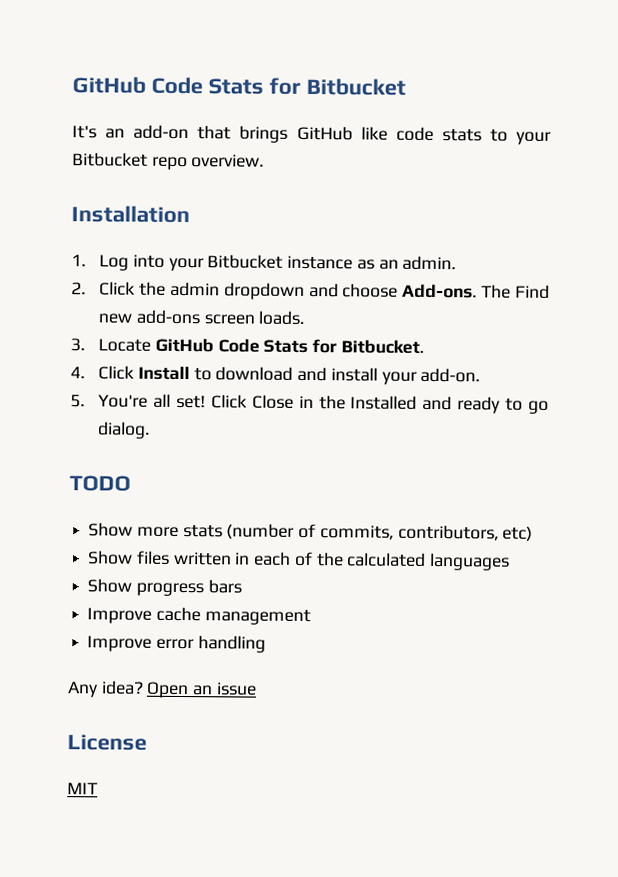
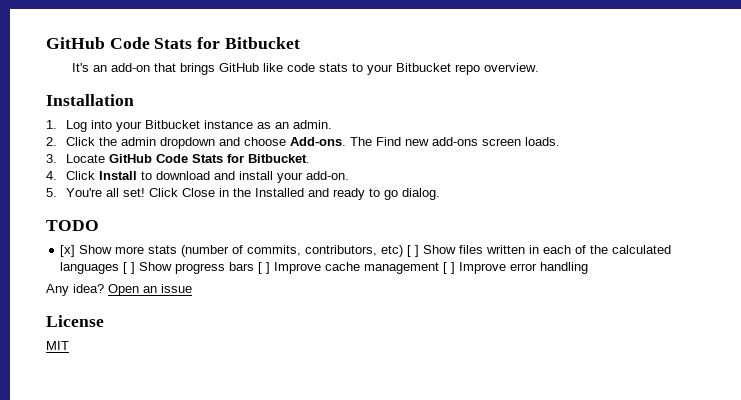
- Show more stats (number of commits, contributors, etc)
- Show files written in each of the calculated languages
- Show progress bars
- Improve cache management
- Improve error handling
+ [x] Show more stats (number of commits, contributors, etc) [ ] Show files written in each of the calculated languages [ ] Show progress bars [ ] Improve cache management [ ] Improve error handling

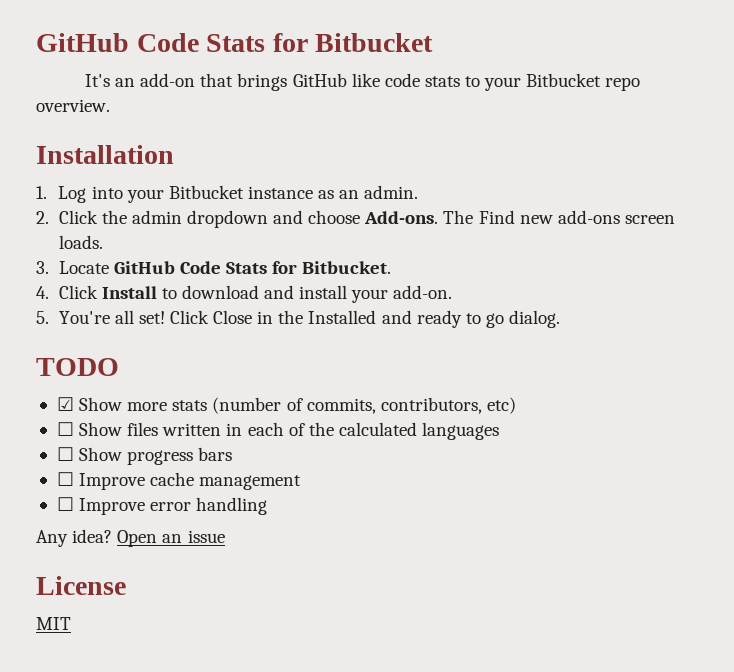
- [x] Show more stats (number of commits, contributors, etc) [ ] Show files written in each of the calculated languages [ ] Show progress bars [ ] Improve cache management [ ] Improve error handling
+ ☑ Show more stats (number of commits, contributors, etc)
+ ☐ Show files written in each of the calculated languages
+ ☐ Show progress bars
+ ☐ Improve cache management
+ ☐ Improve error handling

